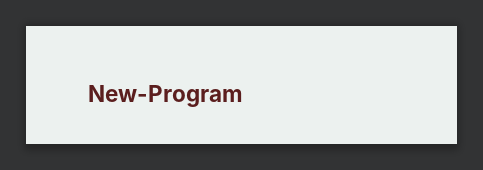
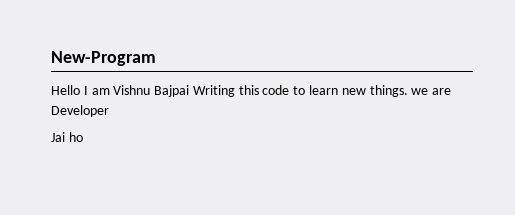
+ Hello I am Vishnu Bajpai Writing this code to learn new things. we are Developer
+ Jai ho

